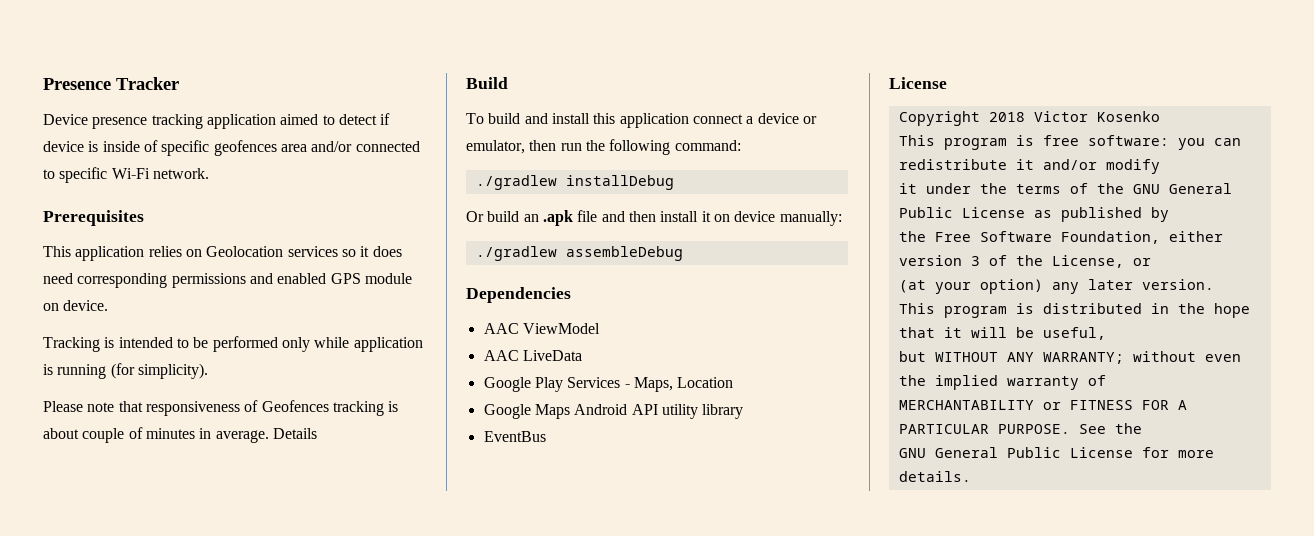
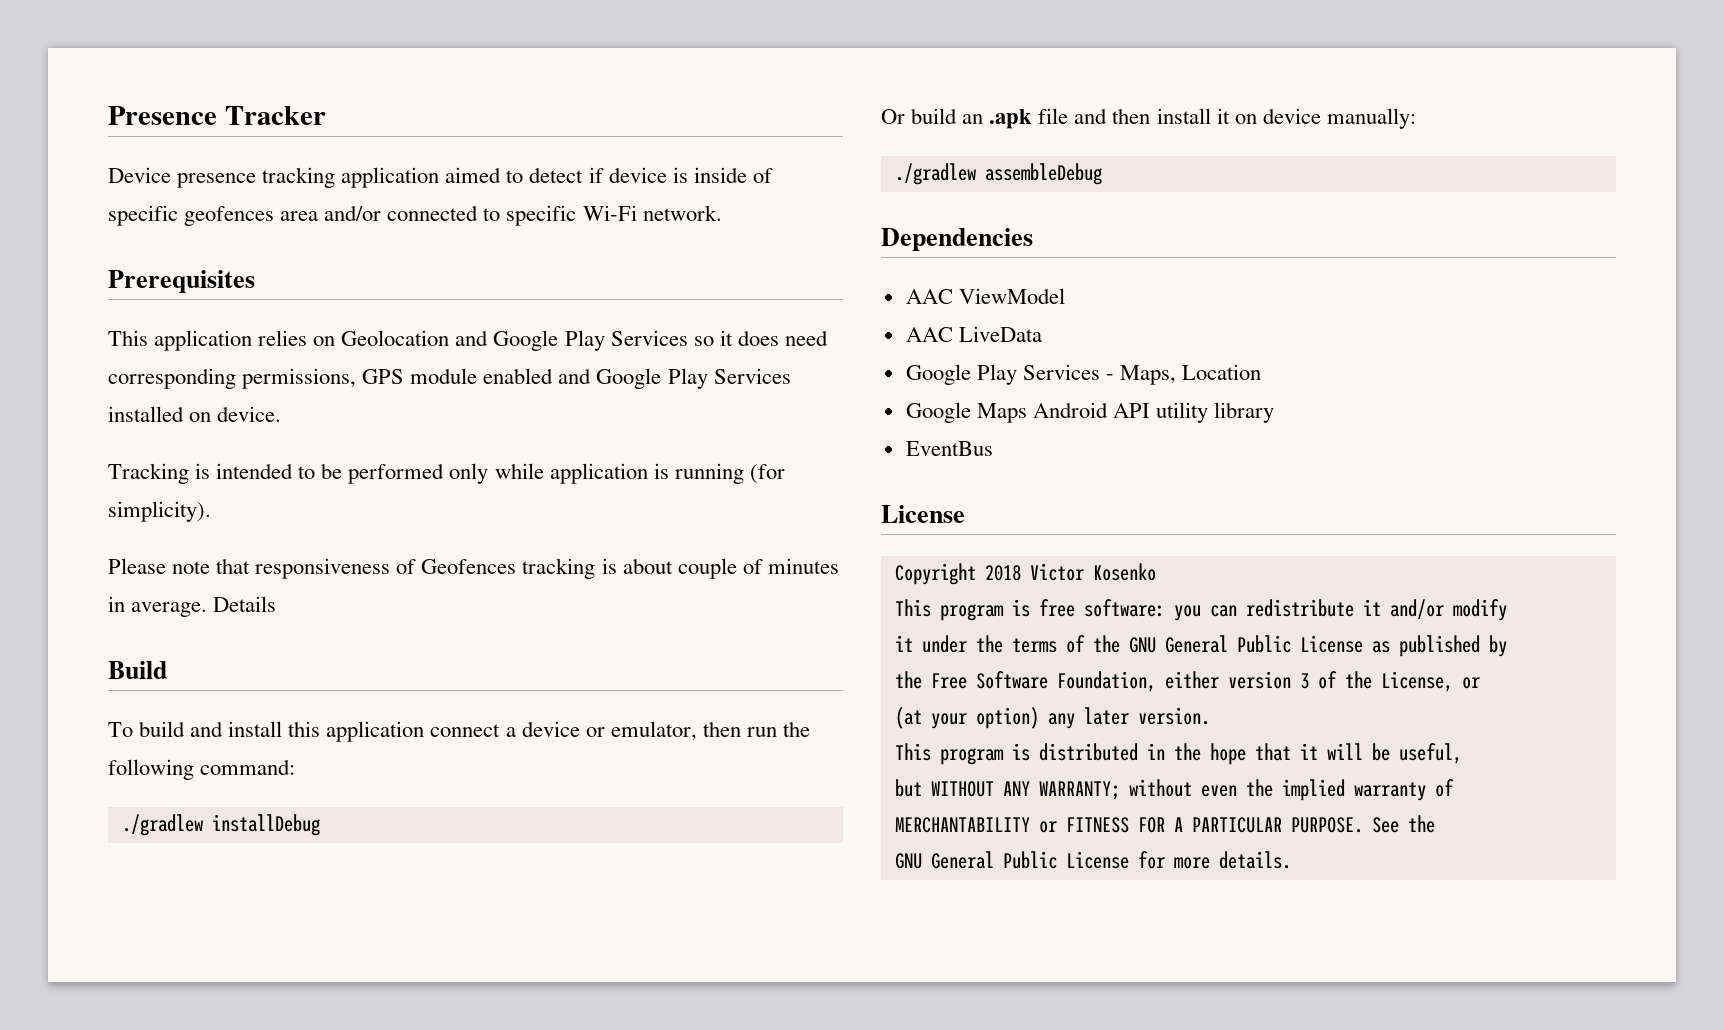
- This application relies on Geolocation services so it does need corresponding permissions and enabled GPS module on device.
+ This application relies on Geolocation and Google Play Services so it does need corresponding permissions, GPS module enabled and Google Play Services installed on device.

